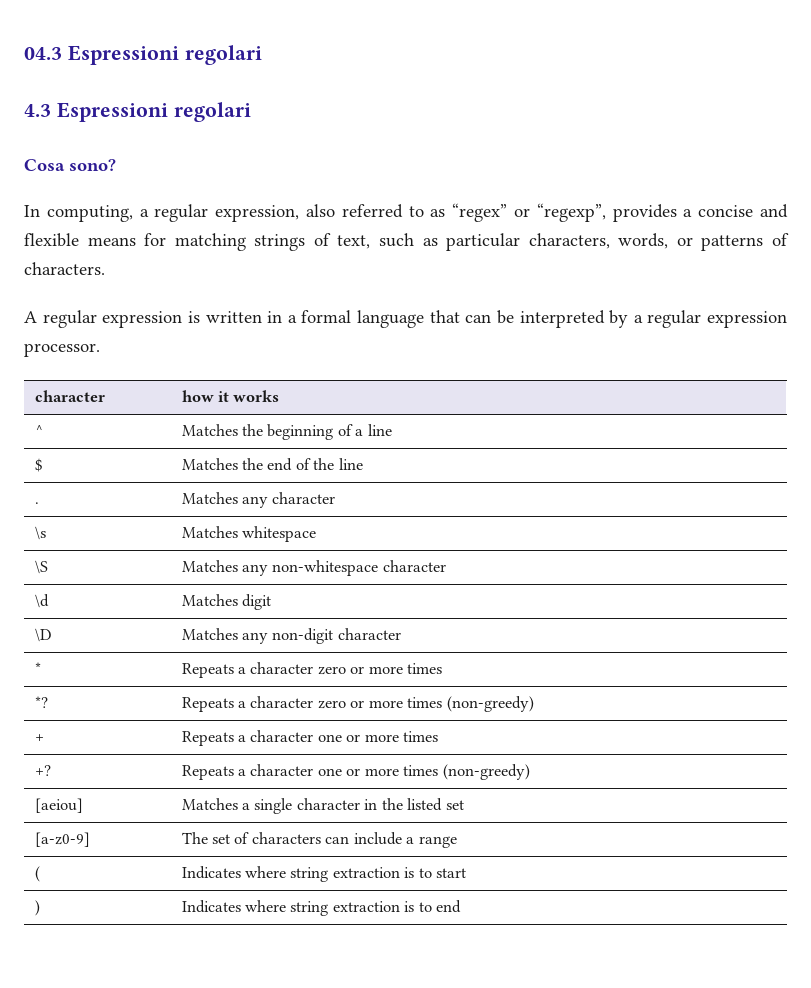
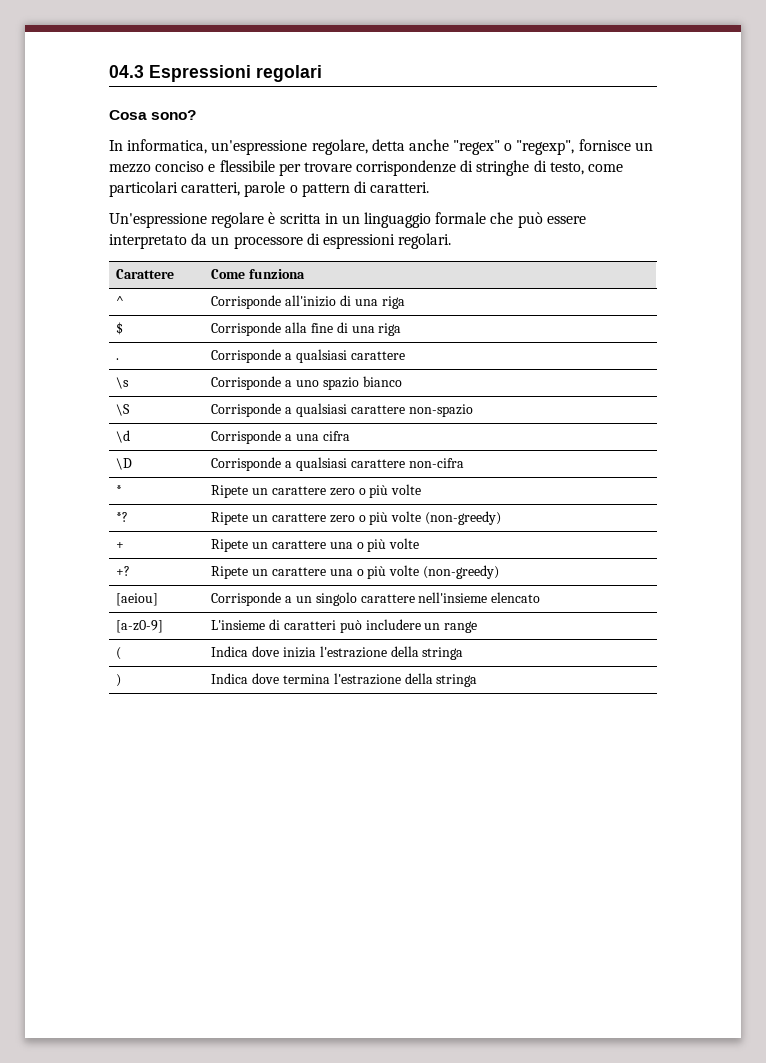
- 4.3 Espressioni regolari
- In computing, a regular expression, also referred to as “regex” or “regexp”, provides a concise and flexible means for matching strings of text, such as particular characters, words, or patterns of characters.
- A regular expression is written in a formal language that can be interpreted by a regular expression processor.
- character | how it works
- ^ | Matches the beginning of a line
- $ | Matches the end of the line
- . | Matches any character
- \s | Matches whitespace
- \S | Matches any non-whitespace character
- \d | Matches digit
- \D | Matches any non-digit character
- * | Repeats a character zero or more times
- *? | Repeats a character zero or more times (non-greedy)
- + | Repeats a character one or more times
- +? | Repeats a character one or more times (non-greedy)
- [aeiou] | Matches a single character in the listed set
- [a-z0-9] | The set of characters can include a range
- ( | Indicates where string extraction is to start
- ) | Indicates where string extraction is to end
+ In informatica, un'espressione regolare, detta anche "regex" o "regexp", fornisce un mezzo conciso e flessibile per trovare corrispondenze di stringhe di testo, come particolari caratteri, parole o pattern di caratteri.
+ Un'espressione regolare è scritta in un linguaggio formale che può essere interpretato da un processore di espressioni regolari.
+ Carattere | Come funziona
+ ^ | Corrisponde all'inizio di una riga
+ $ | Corrisponde alla fine di una riga
+ . | Corrisponde a qualsiasi carattere
+ \s | Corrisponde a uno spazio bianco
+ \S | Corrisponde a qualsiasi carattere non-spazio
+ \d | Corrisponde a una cifra
+ \D | Corrisponde a qualsiasi carattere non-cifra
+ * | Ripete un carattere zero o più volte
+ *? | Ripete un carattere zero o più volte (non-greedy)
+ + | Ripete un carattere una o più volte
+ +? | Ripete un carattere una o più volte (non-greedy)
+ [aeiou] | Corrisponde a un singolo carattere nell'insieme elencato
+ [a-z0-9] | L'insieme di caratteri può includere un range
+ ( | Indica dove inizia l'estrazione della stringa
+ ) | Indica dove termina l'estrazione della stringa

